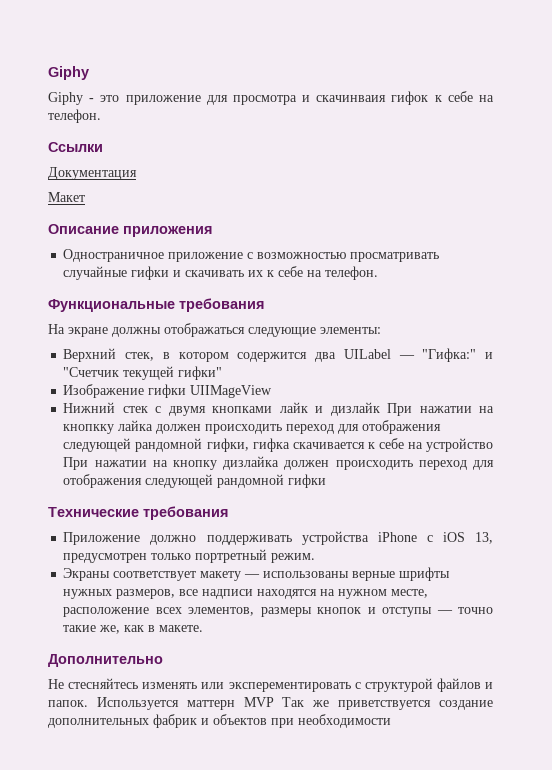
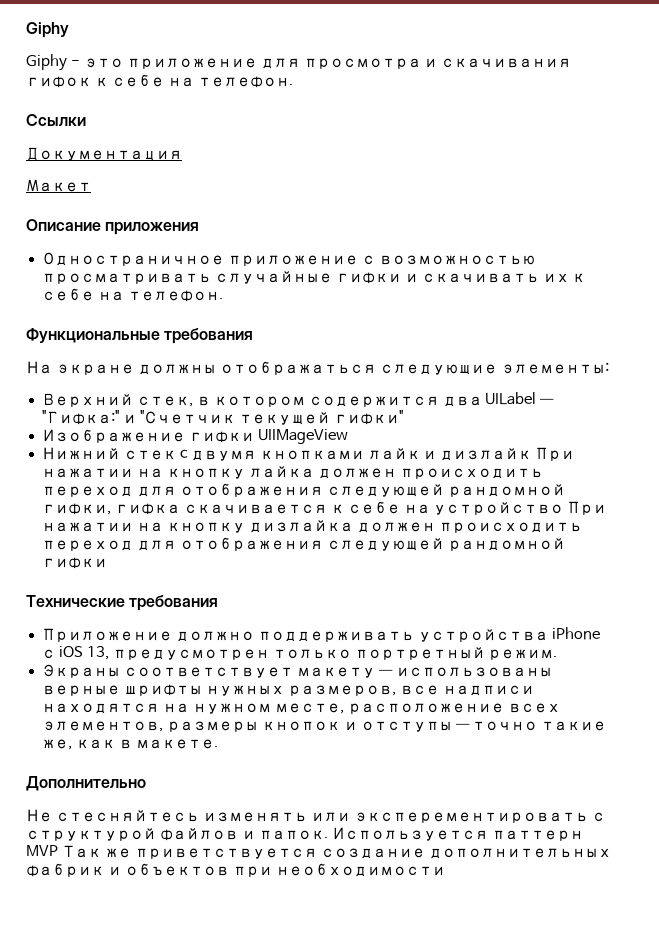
- Giphy - это приложение для просмотра и скачинваия гифок к себе на телефон.
+ Giphy - это приложение для просмотра и скачивания гифок к себе на телефон.
- Нижний стек c двумя кнопками лайк и дизлайк При нажатии на кнопкку лайка должен происходить переход для отображения следующей рандомной гифки, гифка скачивается к себе на устройство При нажатии на кнопку дизлайка должен происходить переход для отображения следующей рандомной гифки
+ Нижний стек c двумя кнопками лайк и дизлайк При нажатии на кнопку лайка должен происходить переход для отображения следующей рандомной гифки, гифка скачивается к себе на устройство При нажатии на кнопку дизлайка должен происходить переход для отображения следующей рандомной гифки
- Используется маттерн MVP Так же приветствуется создание дополнительных фабрик и объектов при необходимости
+ Используется паттерн MVP Так же приветствуется создание дополнительных фабрик и объектов при необходимости

